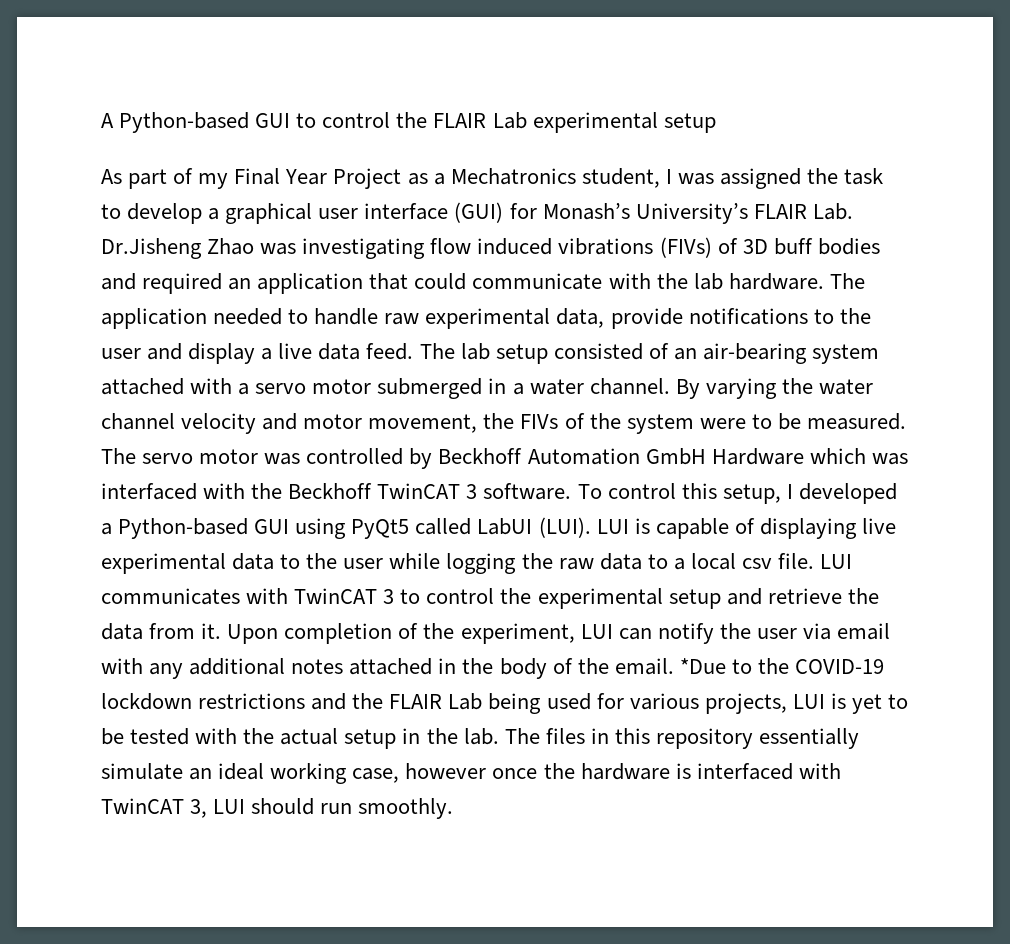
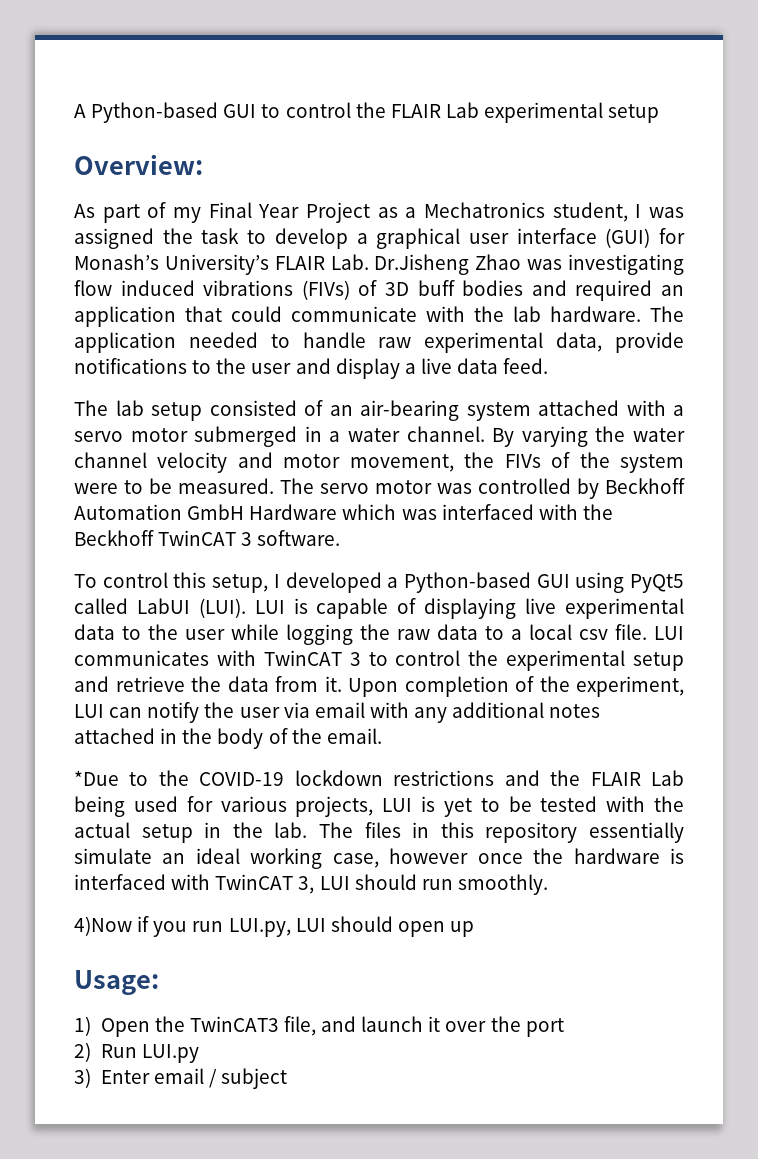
+ Overview:
- The application needed to handle raw experimental data, provide notifications to the user and display a live data feed. The lab setup consisted of an air-bearing system attached with a servo motor submerged in a water channel.
+ The application needed to handle raw experimental data, provide notifications to the user and display a live data feed.
+ The lab setup consisted of an air-bearing system attached with a servo motor submerged in a water channel.
- The servo motor was controlled by Beckhoff Automation GmbH Hardware which was interfaced with the Beckhoff TwinCAT 3 software. To control this setup, I developed a Python-based GUI using PyQt5 called LabUI (LUI).
+ The servo motor was controlled by Beckhoff Automation GmbH Hardware which was interfaced with the Beckhoff TwinCAT 3 software.
+ To control this setup, I developed a Python-based GUI using PyQt5 called LabUI (LUI).
- Upon completion of the experiment, LUI can notify the user via email with any additional notes attached in the body of the email. *Due to the COVID-19 lockdown restrictions and the FLAIR Lab being used for various projects, LUI is yet to be tested with the actual setup in the lab.
+ Upon completion of the experiment, LUI can notify the user via email with any additional notes attached in the body of the email.
+ *Due to the COVID-19 lockdown restrictions and the FLAIR Lab being used for various projects, LUI is yet to be tested with the actual setup in the lab.
+ 4)Now if you run LUI.py, LUI should open up
+ Usage:
+ 1) Open the TwinCAT3 file, and launch it over the port
+ 2) Run LUI.py
+ 3) Enter email / subject

